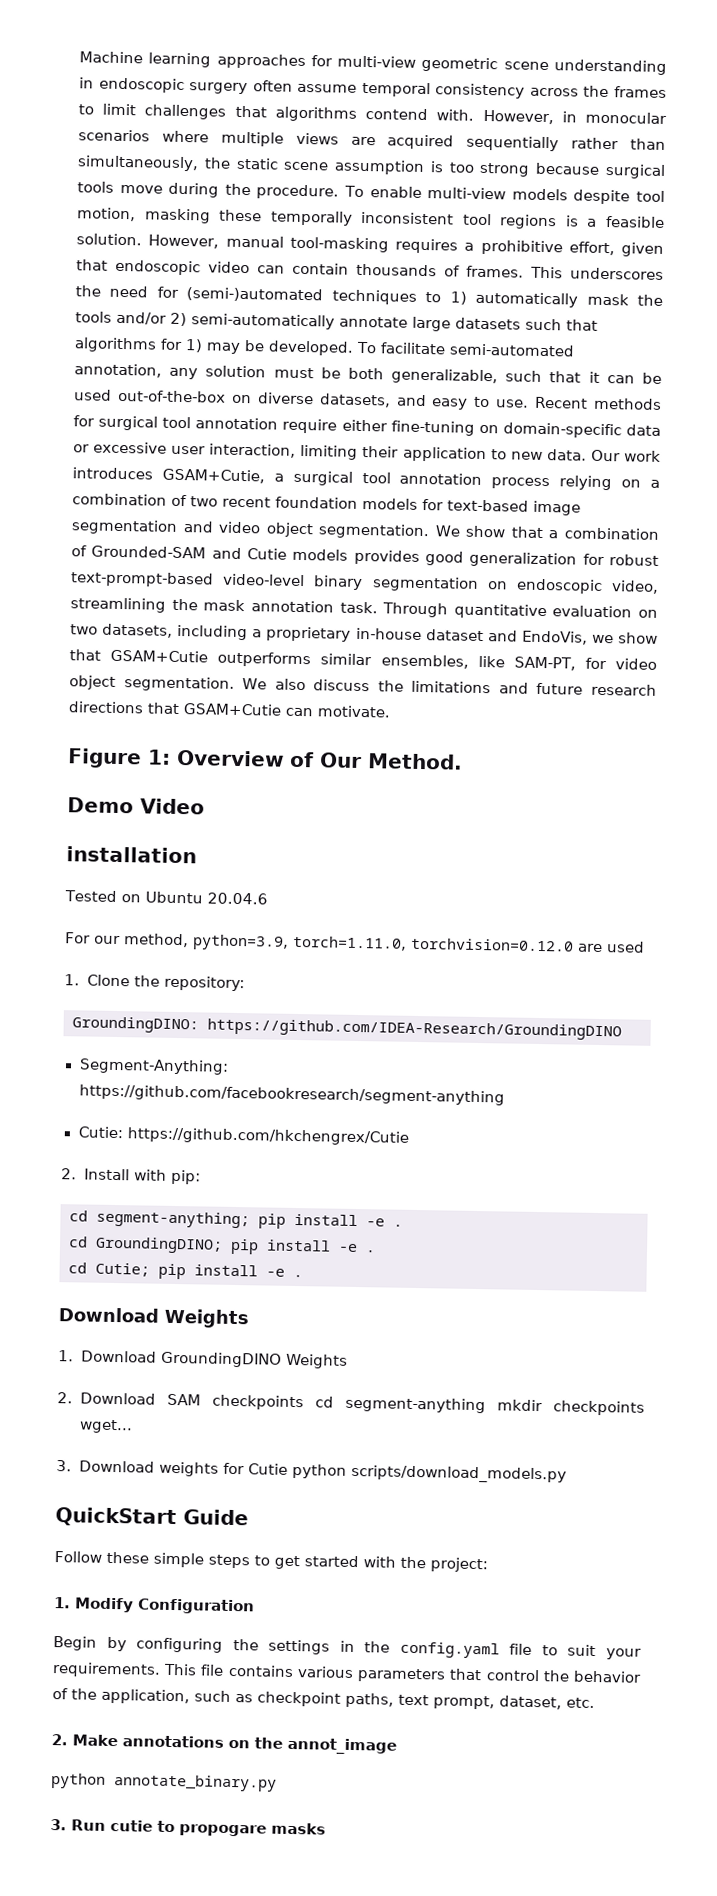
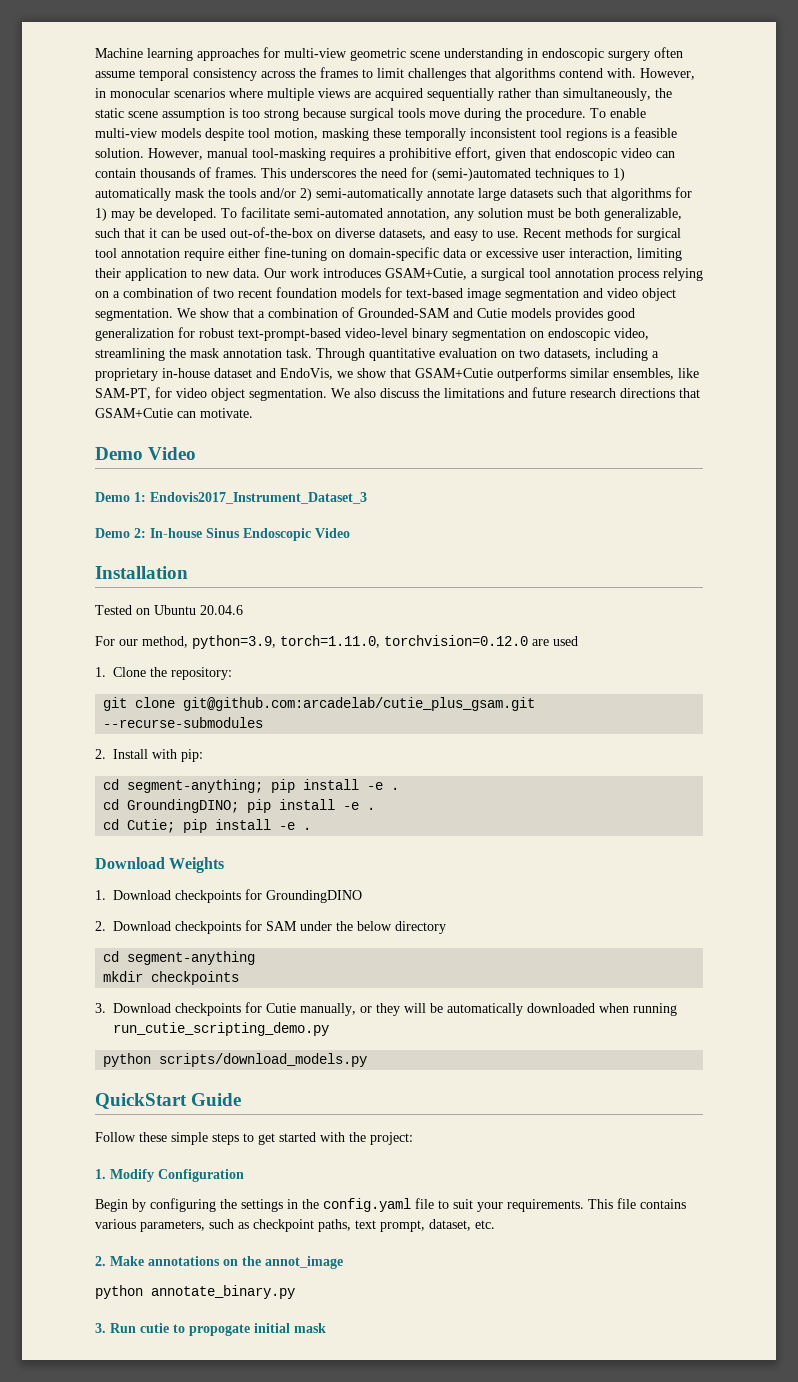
- Figure 1: Overview of Our Method.
  Demo Video
- installation
+ Demo 1: Endovis2017_Instrument_Dataset_3
+ Demo 2: In-house Sinus Endoscopic Video
+ Installation
- GroundingDINO: https://github.com/IDEA-Research/GroundingDINO
- Segment-Anything: https://github.com/facebookresearch/segment-anything
- Cutie: https://github.com/hkchengrex/Cutie
+ git clone git@github.com:arcadelab/cutie_plus_gsam.git --recurse-submodules
- 1. Download GroundingDINO Weights
+ 1. Download checkpoints for GroundingDINO
- 2. Download SAM checkpoints cd segment-anything mkdir checkpoints wget...
+ 2. Download checkpoints for SAM under the below directory
+ cd segment-anything
+ mkdir checkpoints
- 3. Download weights for Cutie python scripts/download_models.py
+ 3. Download checkpoints for Cutie manually, or they will be automatically downloaded when running run_cutie_scripting_demo.py
+ python scripts/download_models.py
- This file contains various parameters that control the behavior of the application, such as checkpoint paths, text prompt, dataset, etc.
+ This file contains various parameters, such as checkpoint paths, text prompt, dataset, etc.
- 3. Run cutie to propogare masks
+ 3. Run cutie to propogate initial mask

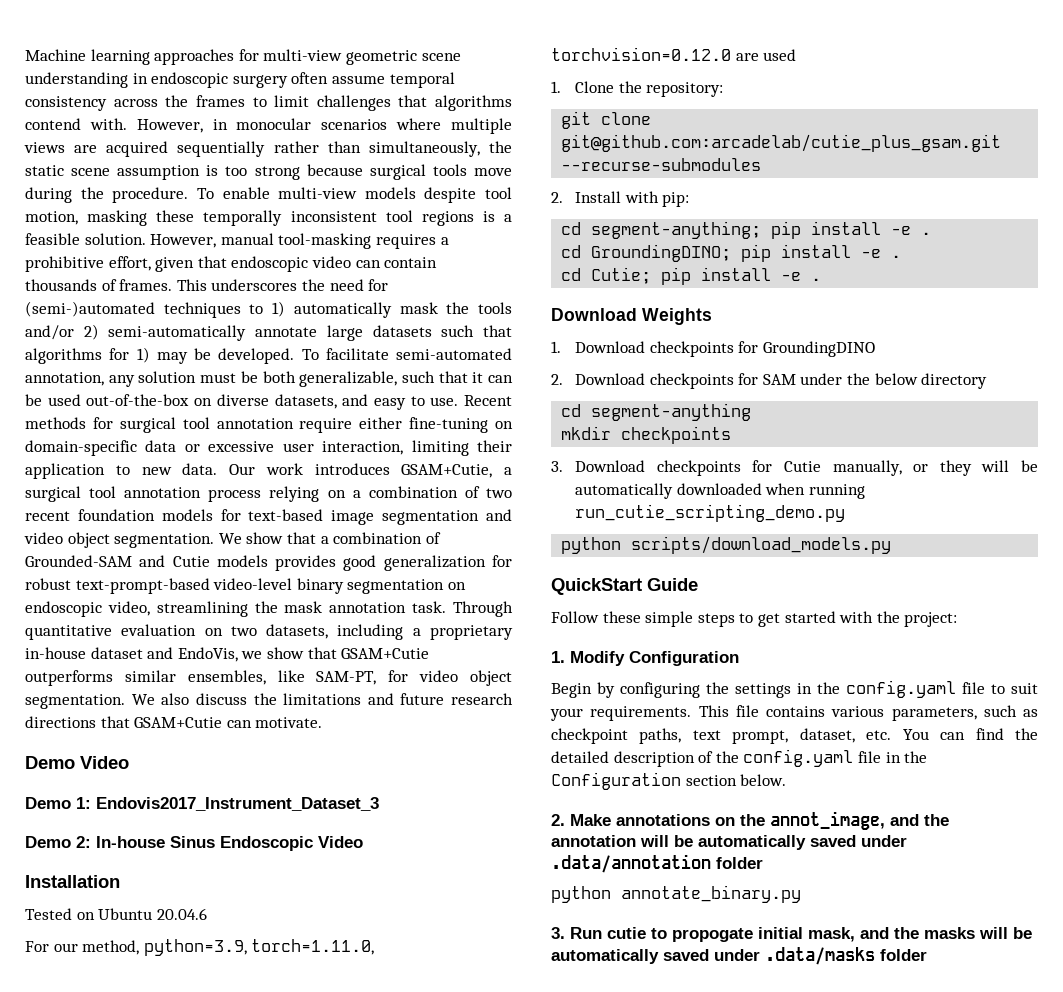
- This file contains various parameters, such as checkpoint paths, text prompt, dataset, etc.
+ This file contains various parameters, such as checkpoint paths, text prompt, dataset, etc. You can find the detailed description of the config.yaml file in the Configuration section below.
- 2. Make annotations on the annot_image
+ 2. Make annotations on the annot_image, and the annotation will be automatically saved under .data/annotation folder
- 3. Run cutie to propogate initial mask
+ 3. Run cutie to propogate initial mask, and the masks will be automatically saved under .data/masks folder

